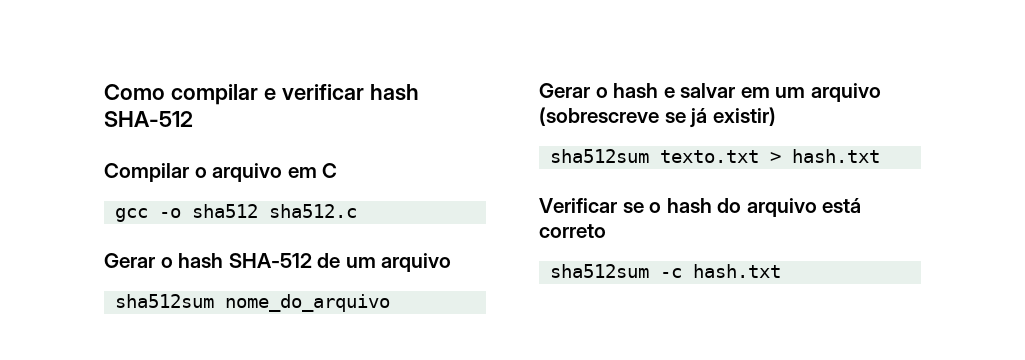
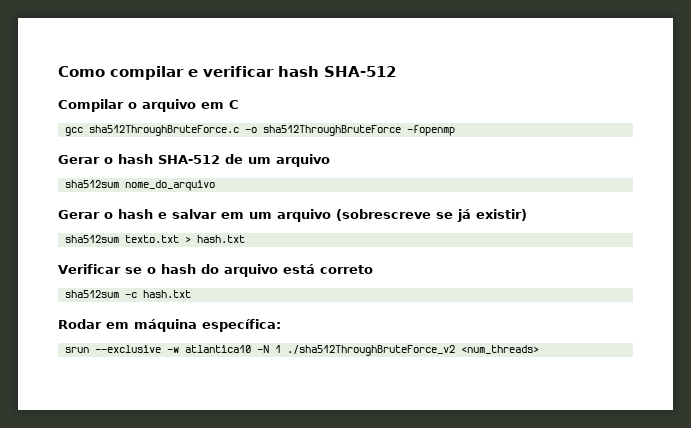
- gcc -o sha512 sha512.c
+ gcc sha512ThroughBruteForce.c -o sha512ThroughBruteForce -fopenmp
+ Rodar em máquina específica:
+ srun --exclusive -w atlantica10 -N 1 ./sha512ThroughBruteForce_v2 <num_threads>

